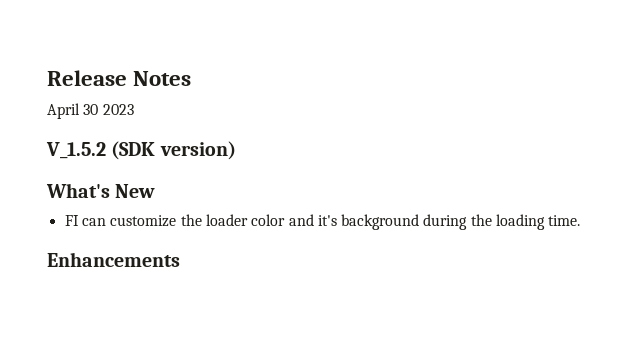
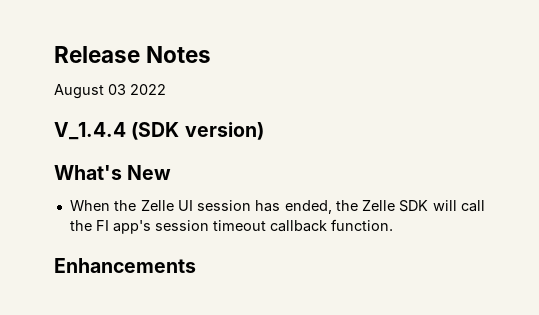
- April 30 2023
- V_1.5.2 (SDK version)
+ August 03 2022
+ V_1.4.4 (SDK version)
- FI can customize the loader color and it's background during the loading time.
+ When the Zelle UI session has ended, the Zelle SDK will call the FI app's session timeout callback function.

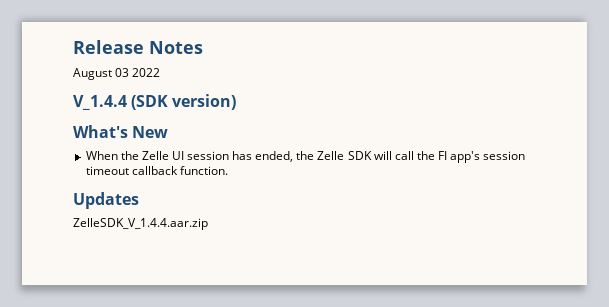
- Enhancements
+ Updates
+ ZelleSDK_V_1.4.4.aar.zip

